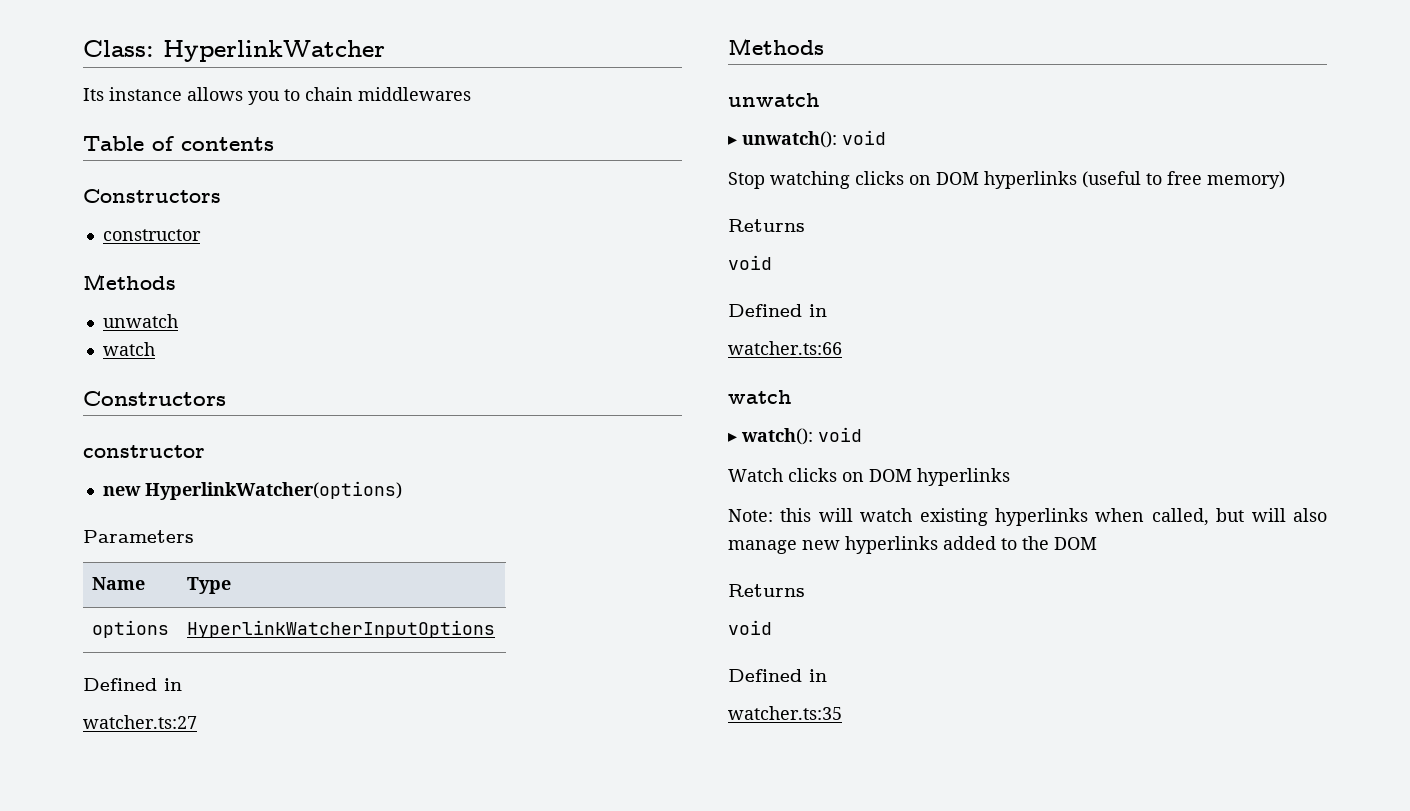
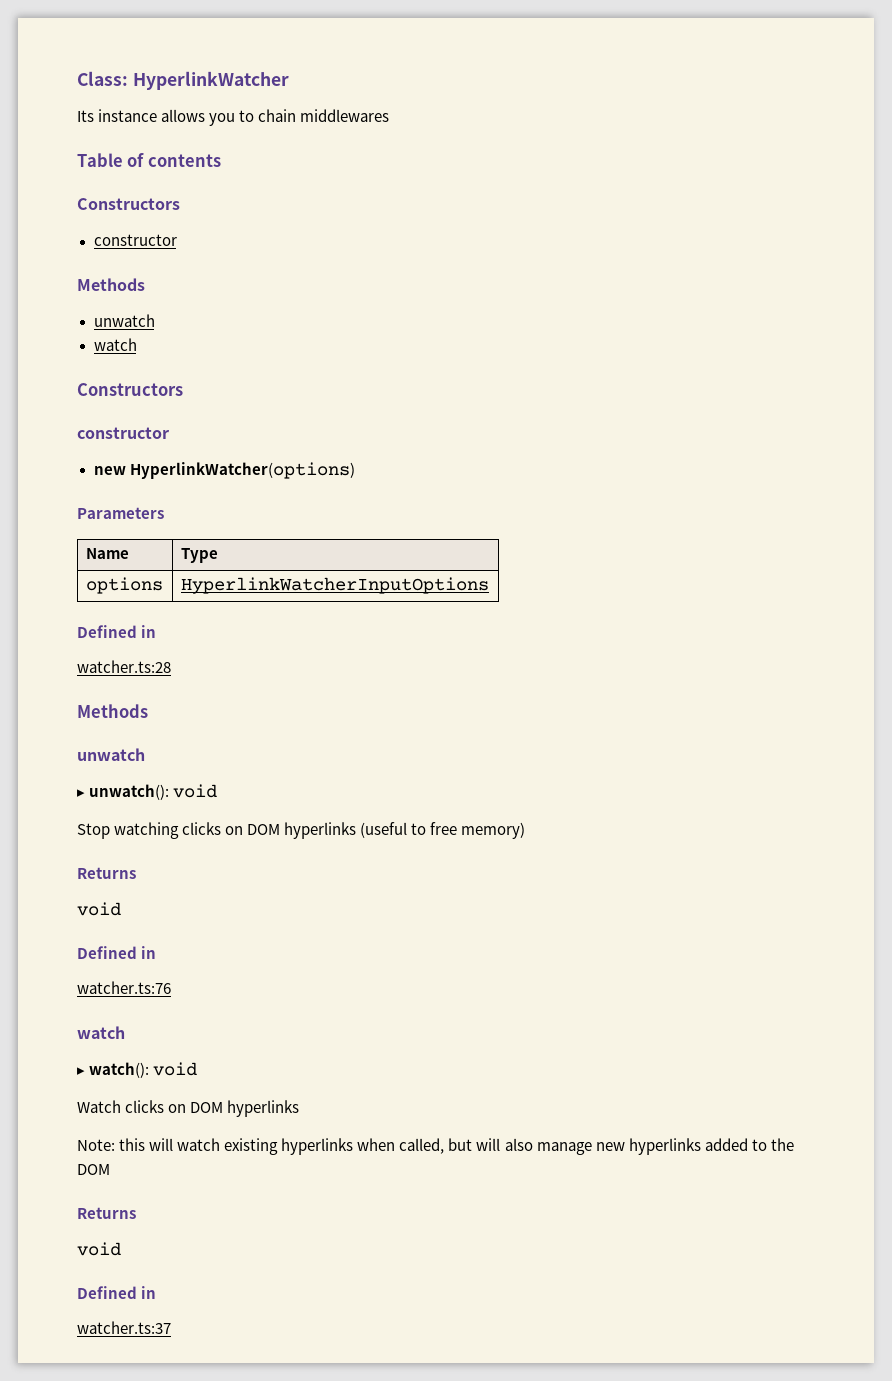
- watcher.ts:27
+ watcher.ts:28
- watcher.ts:66
+ watcher.ts:76
- watcher.ts:35
+ watcher.ts:37

